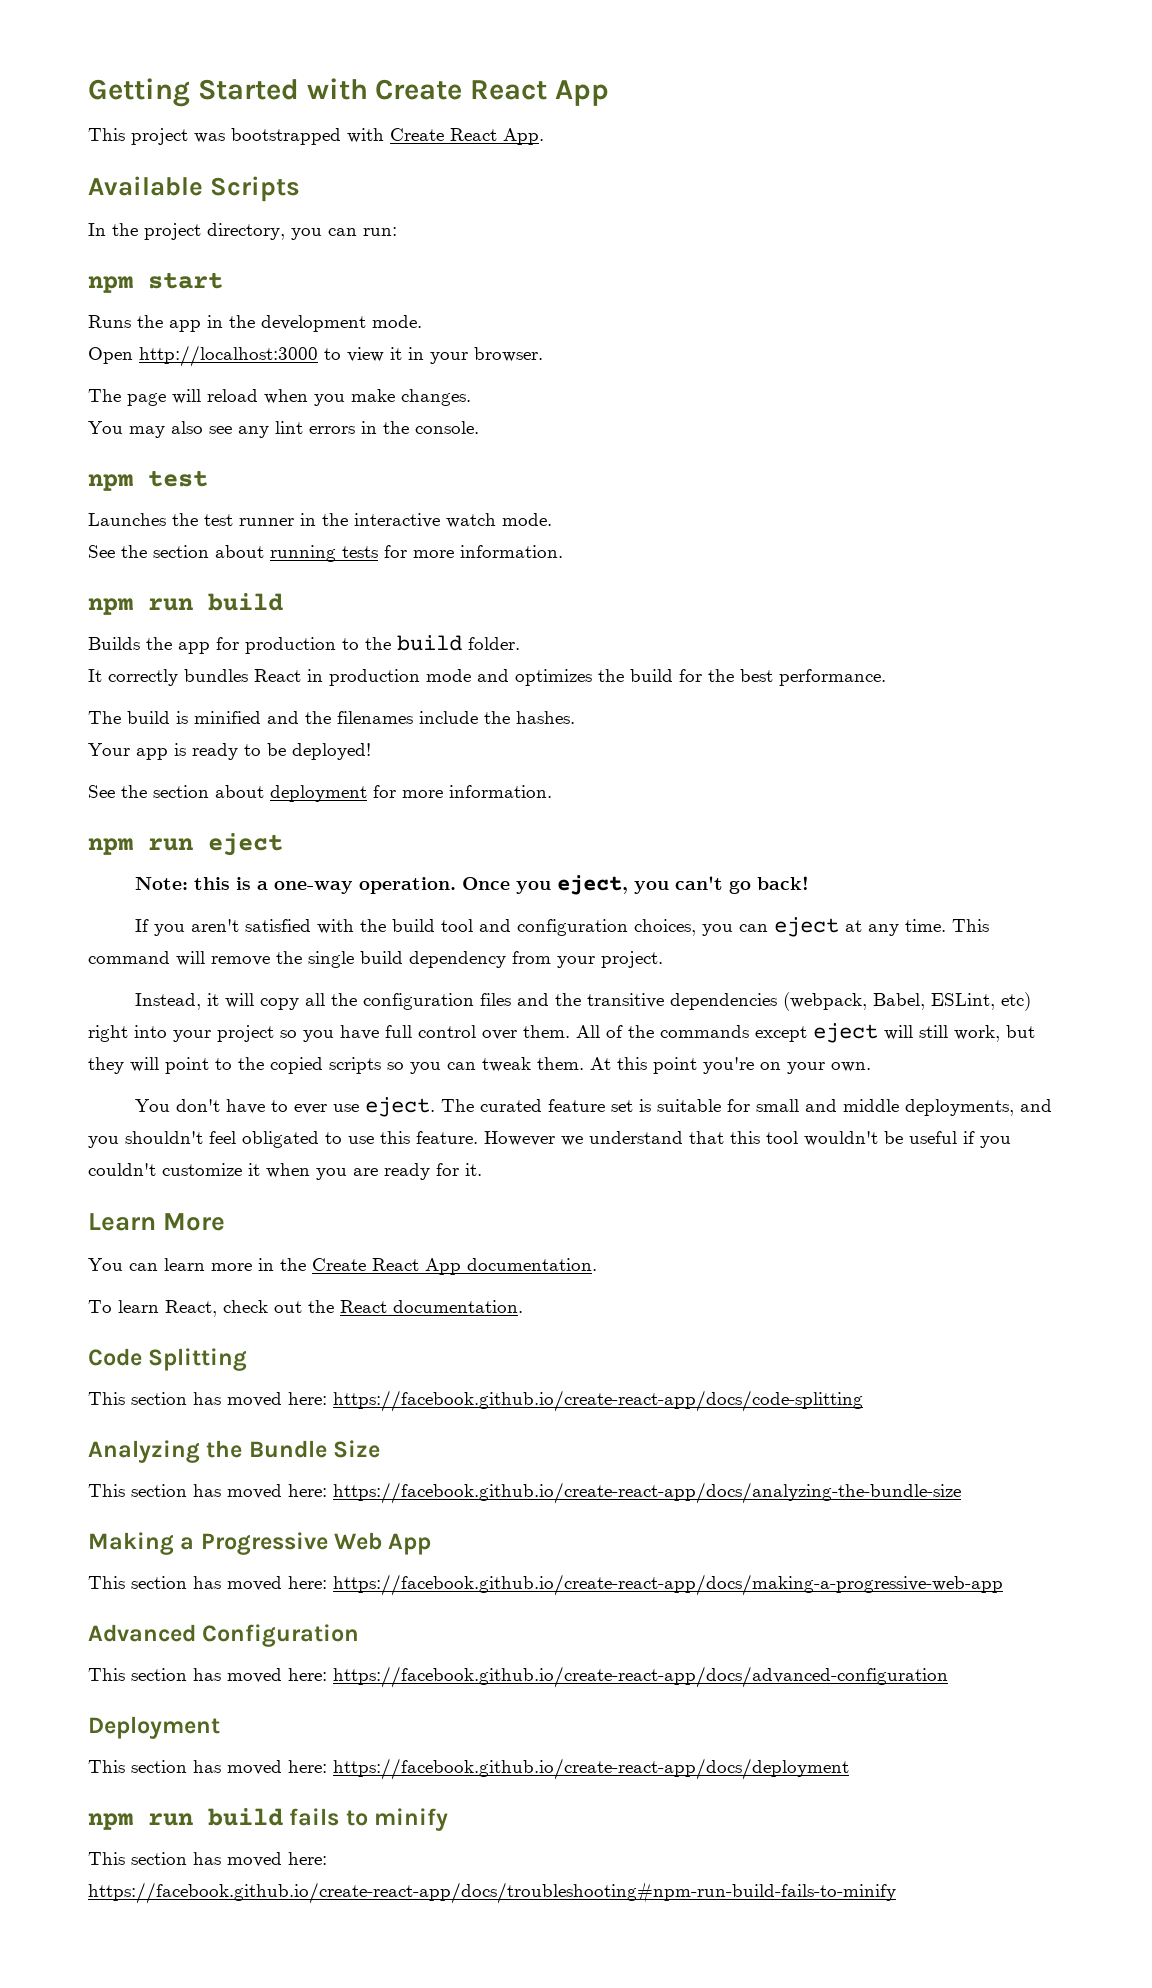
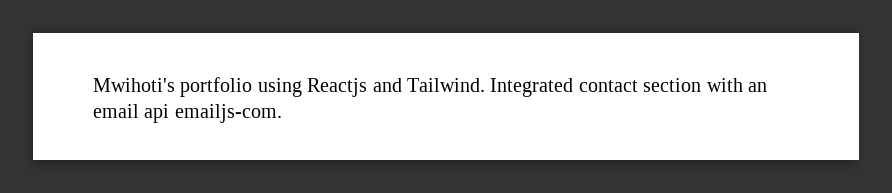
- Getting Started with Create React App
- This project was bootstrapped with Create React App.
- Available Scripts
- In the project directory, you can run:
- npm start
- Runs the app in the development mode.
- Open http://localhost:3000 to view it in your browser.
- The page will reload when you make changes.
- You may also see any lint errors in the console.
- npm test
- Launches the test runner in the interactive watch mode.
- See the section about running tests for more information.
- npm run build
- Builds the app for production to the build folder.
- It correctly bundles React in production mode and optimizes the build for the best performance.
- The build is minified and the filenames include the hashes.
- Your app is ready to be deployed!
- See the section about deployment for more information.
- npm run eject
- Note: this is a one-way operation. Once you eject, you can't go back!
- If you aren't satisfied with the build tool and configuration choices, you can eject at any time. This command will remove the single build dependency from your project.
- Instead, it will copy all the configuration files and the transitive dependencies (webpack, Babel, ESLint, etc) right into your project so you have full control over them. All of the commands except eject will still work, but they will point to the copied scripts so you can tweak them. At this point you're on your own.
- You don't have to ever use eject. The curated feature set is suitable for small and middle deployments, and you shouldn't feel obligated to use this feature. However we understand that this tool wouldn't be useful if you couldn't customize it when you are ready for it.
- Learn More
- You can learn more in the Create React App documentation.
- To learn React, check out the React documentation.
- Code Splitting
- This section has moved here: https://facebook.github.io/create-react-app/docs/code-splitting
- Analyzing the Bundle Size
- This section has moved here: https://facebook.github.io/create-react-app/docs/analyzing-the-bundle-size
- Making a Progressive Web App
- This section has moved here: https://facebook.github.io/create-react-app/docs/making-a-progressive-web-app
- Advanced Configuration
- This section has moved here: https://facebook.github.io/create-react-app/docs/advanced-configuration
- Deployment
- This section has moved here: https://facebook.github.io/create-react-app/docs/deployment
- npm run build fails to minify
- This section has moved here: https://facebook.github.io/create-react-app/docs/troubleshooting#npm-run-build-fails-to-minify
+ Mwihoti's portfolio using Reactjs and Tailwind. Integrated contact section with an email api emailjs-com.

